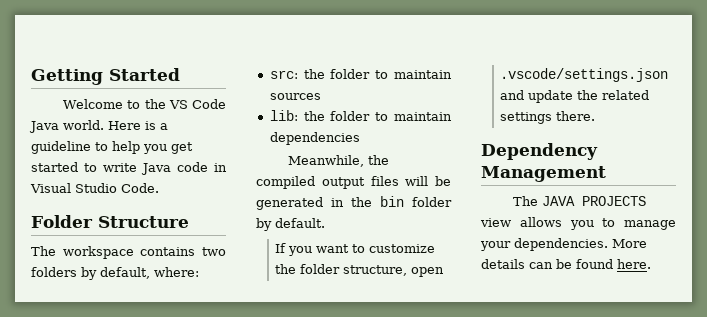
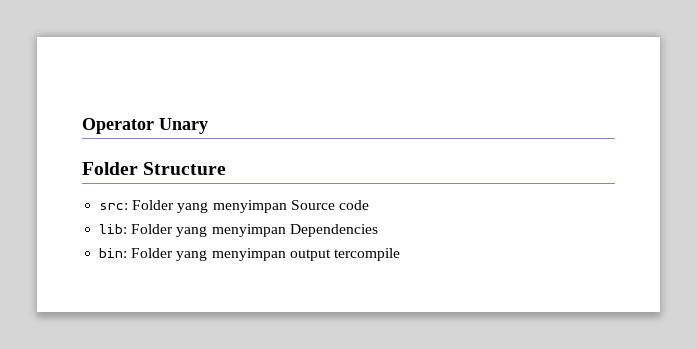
- Getting Started
- Welcome to the VS Code Java world. Here is a guideline to help you get started to write Java code in Visual Studio Code.
+ Operator Unary
  Folder Structure
- The workspace contains two folders by default, where:
- src: the folder to maintain sources
- lib: the folder to maintain dependencies
- Meanwhile, the compiled output files will be generated in the bin folder by default.
- If you want to customize the folder structure, open .vscode/settings.json and update the related settings there.
- Dependency Management
- The JAVA PROJECTS view allows you to manage your dependencies. More details can be found here.
+ src: Folder yang menyimpan Source code
+ lib: Folder yang menyimpan Dependencies
+ bin: Folder yang menyimpan output tercompile

